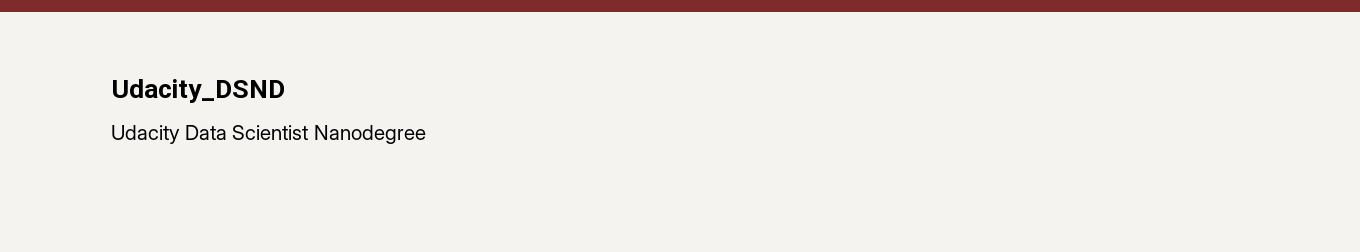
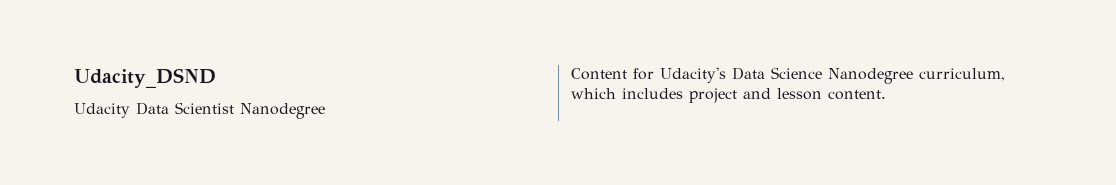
+ Content for Udacity's Data Science Nanodegree curriculum, which includes project and lesson content.

